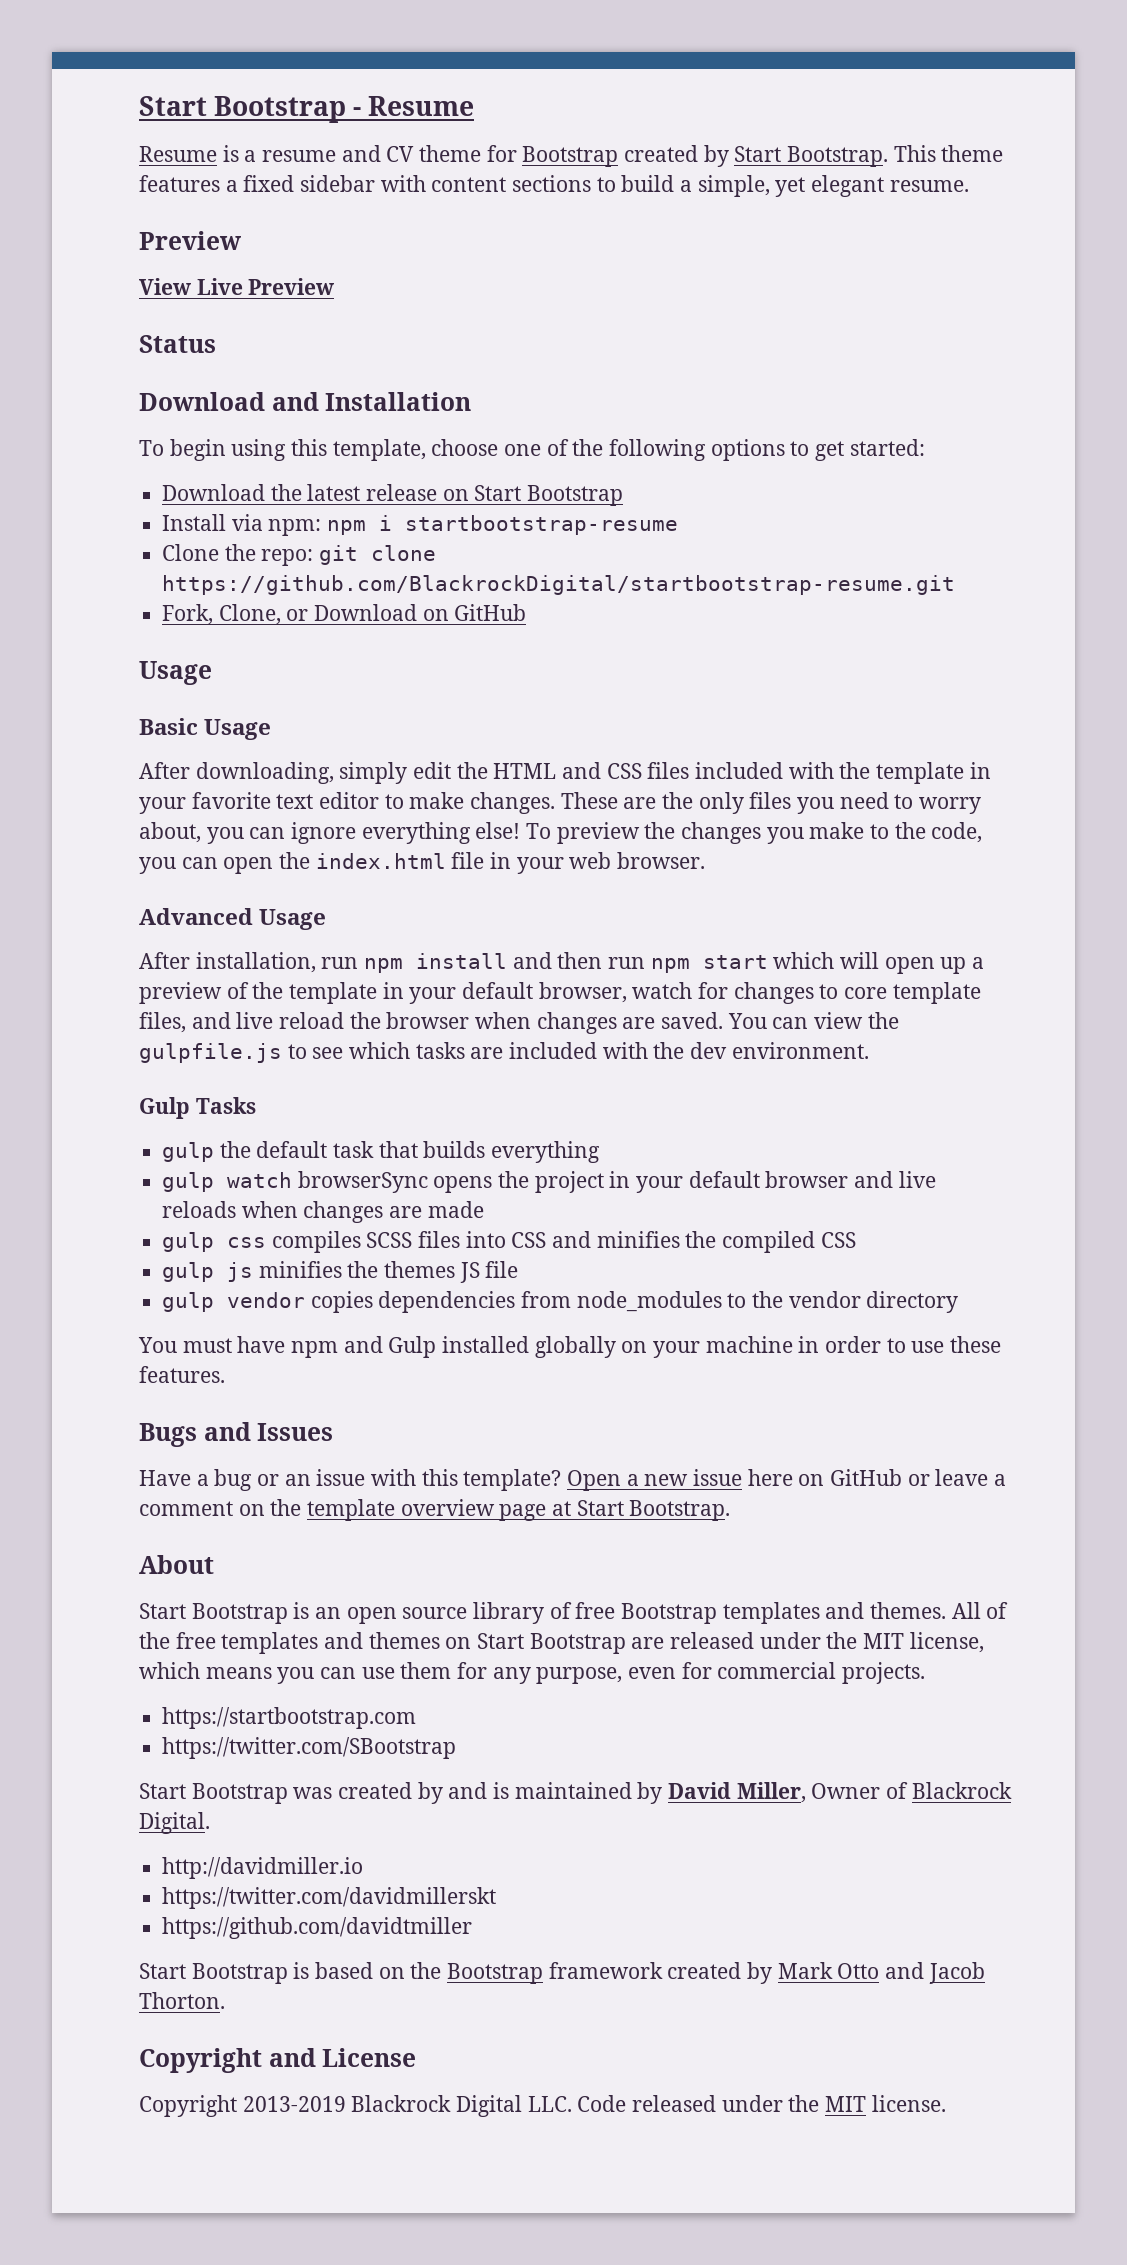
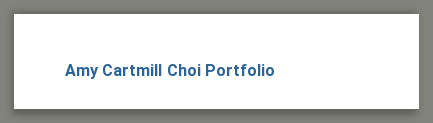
- Start Bootstrap - Resume
- Resume is a resume and CV theme for Bootstrap created by Start Bootstrap. This theme features a fixed sidebar with content sections to build a simple, yet elegant resume.
- Preview
- View Live Preview
- Status
- Download and Installation
- To begin using this template, choose one of the following options to get started:
- Download the latest release on Start Bootstrap
- Install via npm: npm i startbootstrap-resume
- Clone the repo: git clone https://github.com/BlackrockDigital/startbootstrap-resume.git
- Fork, Clone, or Download on GitHub
- Usage
- Basic Usage
- After downloading, simply edit the HTML and CSS files included with the template in your favorite text editor to make changes. These are the only files you need to worry about, you can ignore everything else! To preview the changes you make to the code, you can open the index.html file in your web browser.
- Advanced Usage
- After installation, run npm install and then run npm start which will open up a preview of the template in your default browser, watch for changes to core template files, and live reload the browser when changes are saved. You can view the gulpfile.js to see which tasks are included with the dev environment.
- Gulp Tasks
- gulp the default task that builds everything
- gulp watch browserSync opens the project in your default browser and live reloads when changes are made
- gulp css compiles SCSS files into CSS and minifies the compiled CSS
- gulp js minifies the themes JS file
- gulp vendor copies dependencies from node_modules to the vendor directory
- You must have npm and Gulp installed globally on your machine in order to use these features.
- Bugs and Issues
- Have a bug or an issue with this template? Open a new issue here on GitHub or leave a comment on the template overview page at Start Bootstrap.
- About
- Start Bootstrap is an open source library of free Bootstrap templates and themes. All of the free templates and themes on Start Bootstrap are released under the MIT license, which means you can use them for any purpose, even for commercial projects.
- https://startbootstrap.com
- https://twitter.com/SBootstrap
- Start Bootstrap was created by and is maintained by David Miller, Owner of Blackrock Digital.
- http://davidmiller.io
- https://twitter.com/davidmillerskt
- https://github.com/davidtmiller
- Start Bootstrap is based on the Bootstrap framework created by Mark Otto and Jacob Thorton.
- Copyright and License
- Copyright 2013-2019 Blackrock Digital LLC. Code released under the MIT license.
+ Amy Cartmill Choi Portfolio

